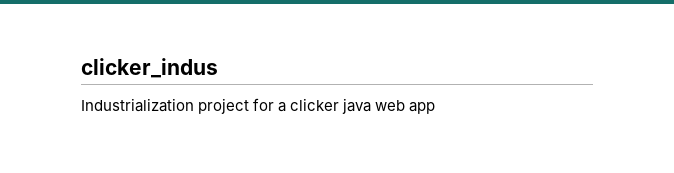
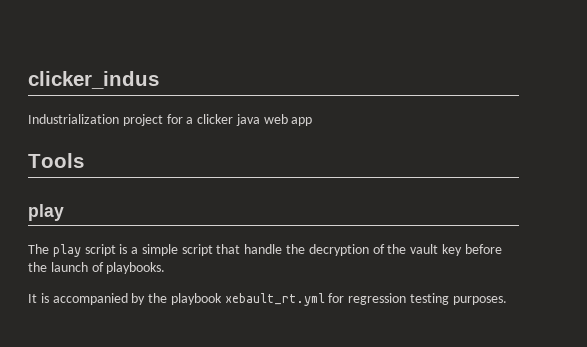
+ Tools
+ play
+ The play script is a simple script that handle the decryption of the vault key before the launch of playbooks.
+ It is accompanied by the playbook xebault_rt.yml for regression testing purposes.

